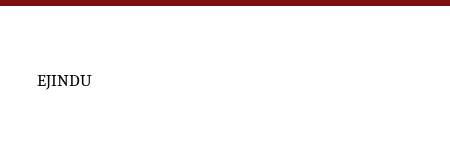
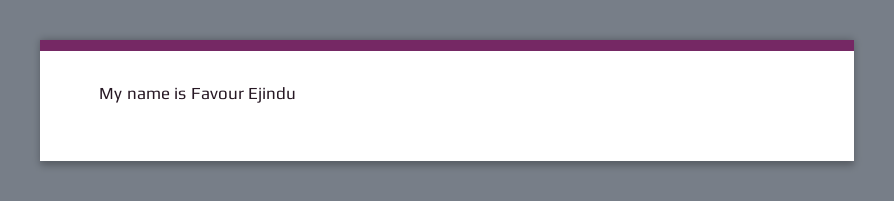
- EJINDU
+ My name is Favour Ejindu

